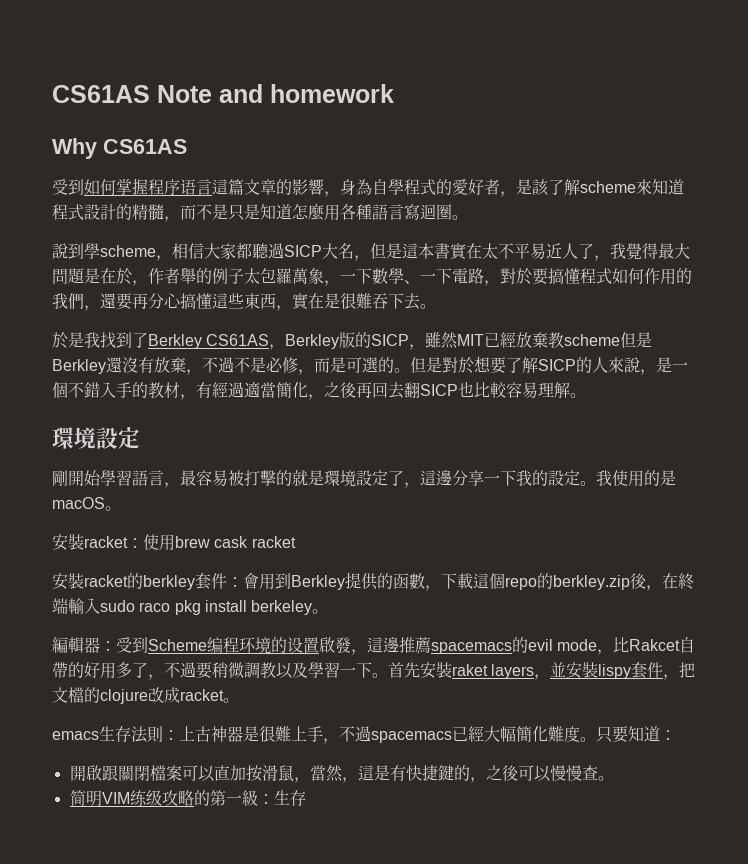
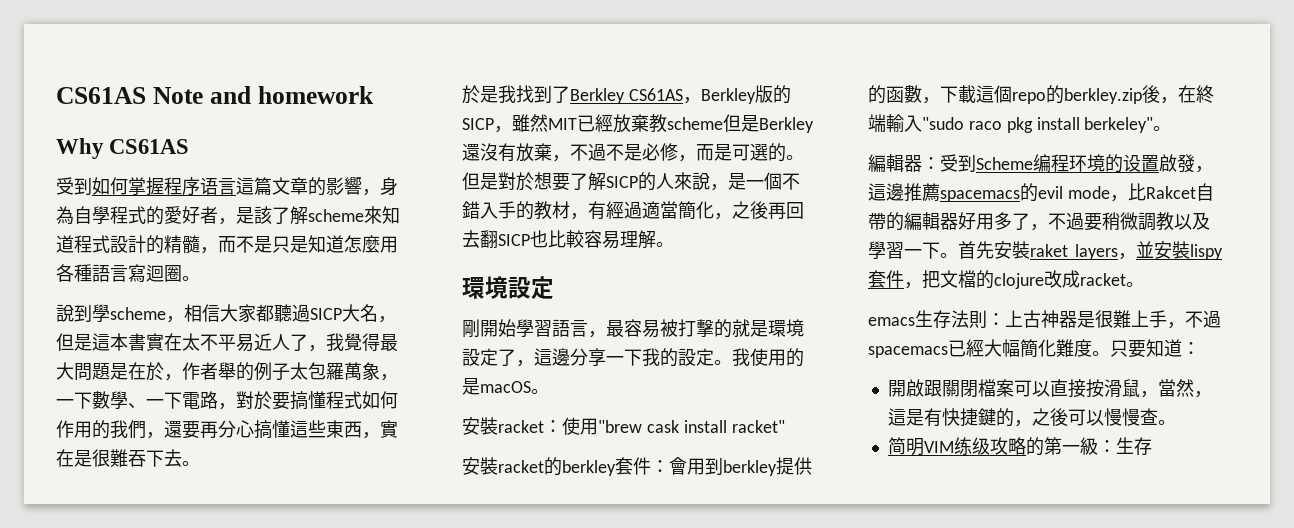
- 安裝racket：使用brew cask racket
+ 安裝racket：使用"brew cask install racket"
- 安裝racket的berkley套件：會用到Berkley提供的函數，下載這個repo的berkley.zip後，在終端輸入sudo raco pkg install berkeley。
+ 安裝racket的berkley套件：會用到berkley提供的函數，下載這個repo的berkley.zip後，在終端輸入"sudo raco pkg install berkeley"。
- 編輯器：受到Scheme编程环境的设置啟發，這邊推薦spacemacs的evil mode，比Rakcet自帶的好用多了，不過要稍微調教以及學習一下。
+ 編輯器：受到Scheme编程环境的设置啟發，這邊推薦spacemacs的evil mode，比Rakcet自帶的編輯器好用多了，不過要稍微調教以及學習一下。
- 開啟跟關閉檔案可以直加按滑鼠，當然，這是有快捷鍵的，之後可以慢慢查。
+ 開啟跟關閉檔案可以直接按滑鼠，當然，這是有快捷鍵的，之後可以慢慢查。

